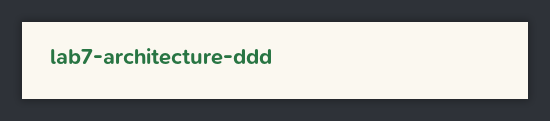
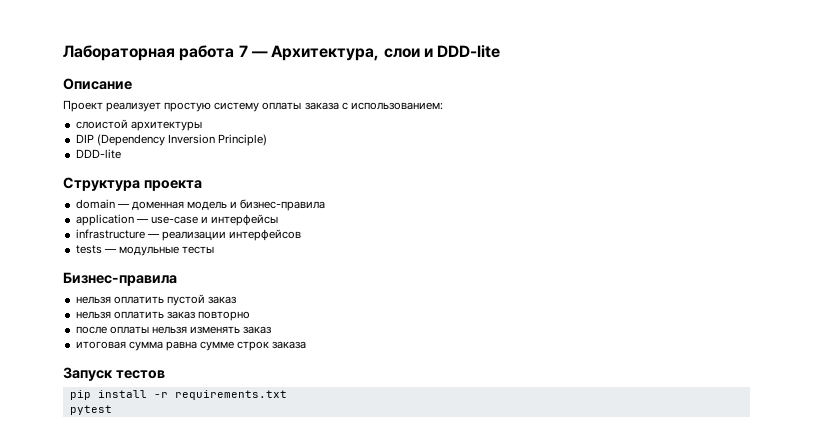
- lab7-architecture-ddd
+ Лабораторная работа 7 — Архитектура, слои и DDD-lite
+ Описание
+ Проект реализует простую систему оплаты заказа с использованием:
+ слоистой архитектуры
+ DIP (Dependency Inversion Principle)
+ DDD-lite
+ Структура проекта
+ domain — доменная модель и бизнес-правила
+ application — use-case и интерфейсы
+ infrastructure — реализации интерфейсов
+ tests — модульные тесты
+ Бизнес-правила
+ нельзя оплатить пустой заказ
+ нельзя оплатить заказ повторно
+ после оплаты нельзя изменять заказ
+ итоговая сумма равна сумме строк заказа
+ Запуск тестов
+ pip install -r requirements.txt
+ pytest

